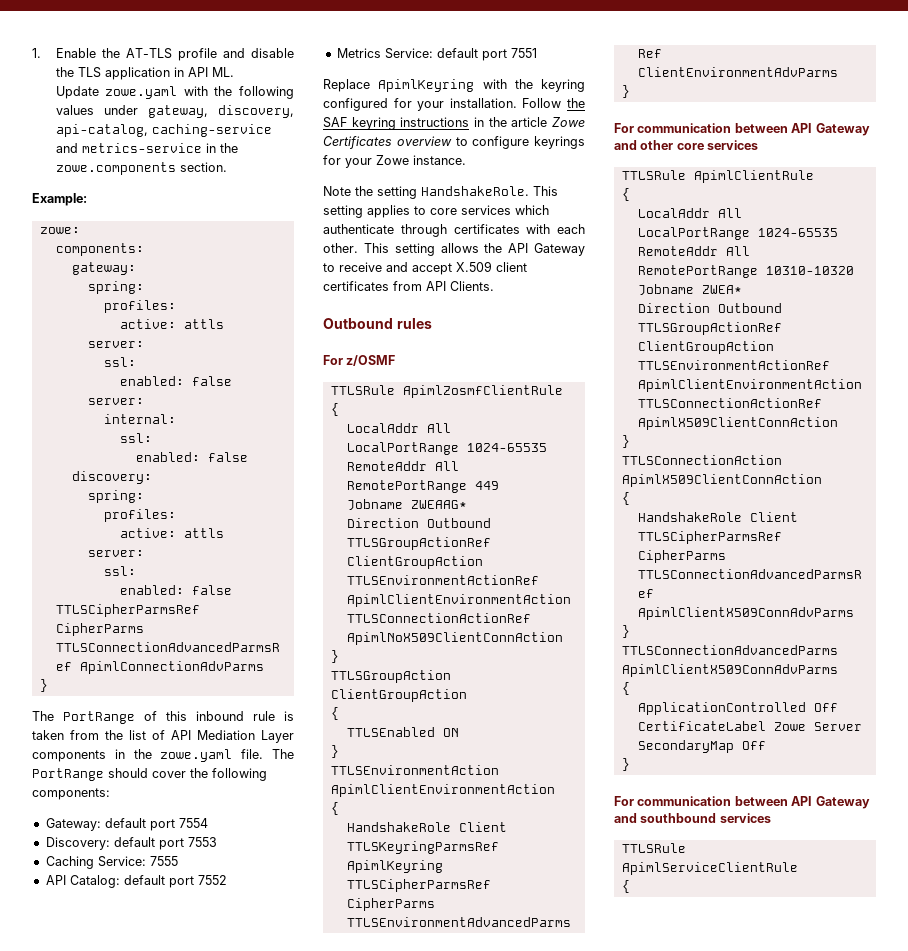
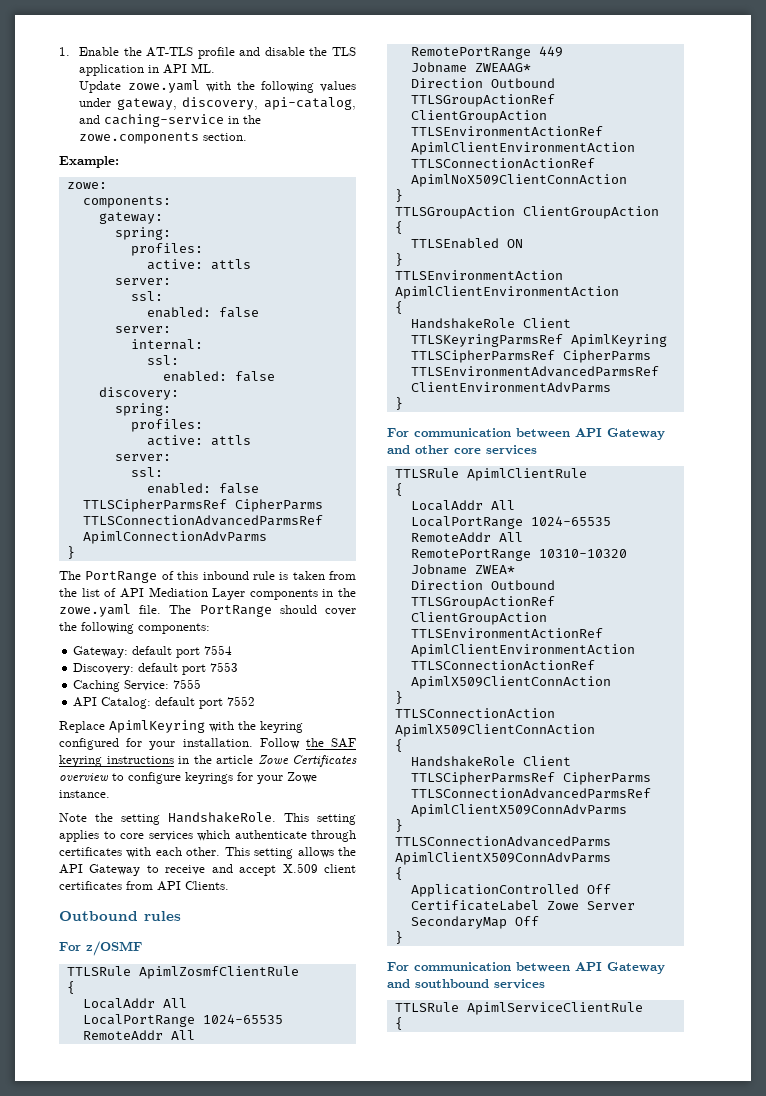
- Update zowe.yaml with the following values under gateway, discovery, api-catalog, caching-service and metrics-service in the zowe.components section.
+ Update zowe.yaml with the following values under gateway, discovery, api-catalog, and caching-service in the zowe.components section.
- Metrics Service: default port 7551

